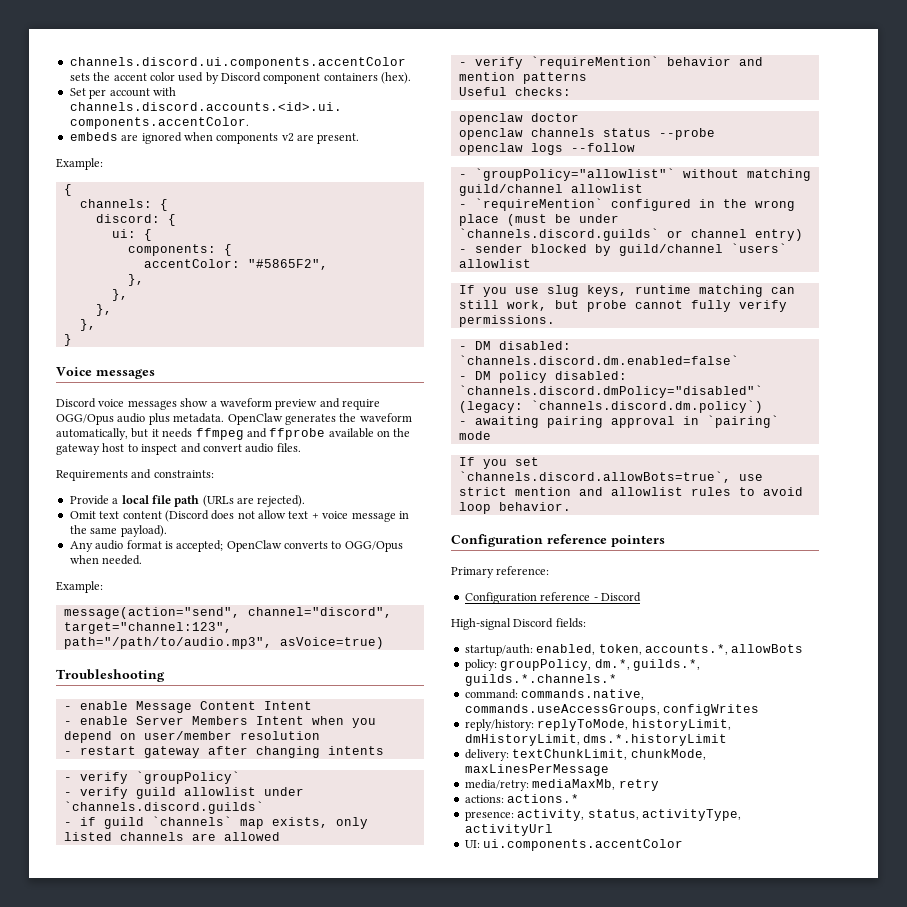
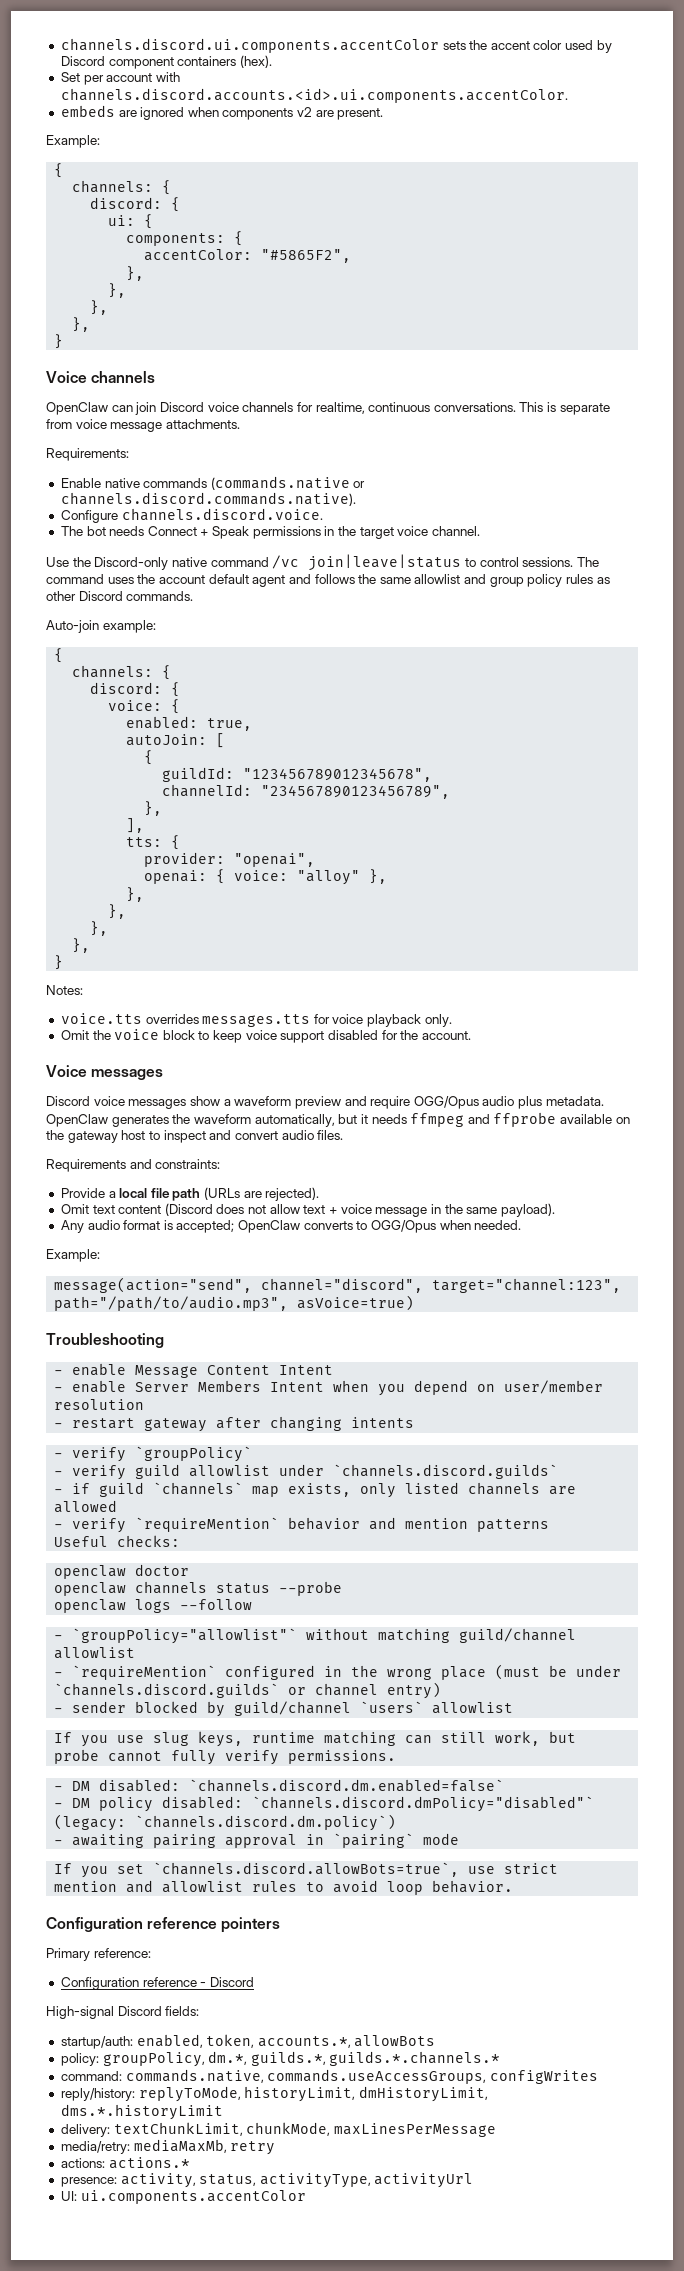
+ Voice channels
+ OpenClaw can join Discord voice channels for realtime, continuous conversations. This is separate from voice message attachments.
+ Requirements:
+ Enable native commands (commands.native or channels.discord.commands.native).
+ Configure channels.discord.voice.
+ The bot needs Connect + Speak permissions in the target voice channel.
+ Use the Discord-only native command /vc join|leave|status to control sessions. The command uses the account default agent and follows the same allowlist and group policy rules as other Discord commands.
+ Auto-join example:
+ {
+ channels: {
+ discord: {
+ voice: {
+ enabled: true,
+ autoJoin: [
+ {
+ guildId: "123456789012345678",
+ channelId: "234567890123456789",
+ },
+ ],
+ tts: {
+ provider: "openai",
+ openai: { voice: "alloy" },
+ },
+ },
+ },
+ },
+ }
+ Notes:
+ voice.tts overrides messages.tts for voice playback only.
+ Omit the voice block to keep voice support disabled for the account.

